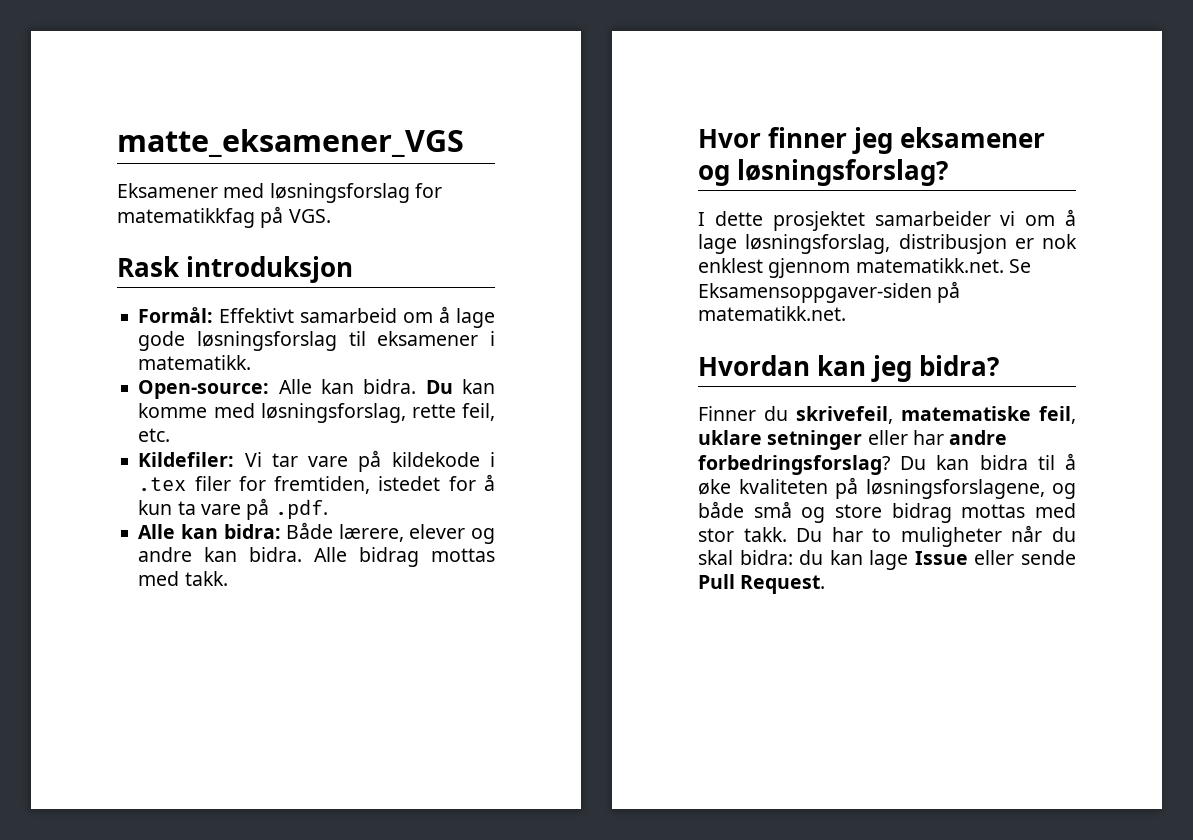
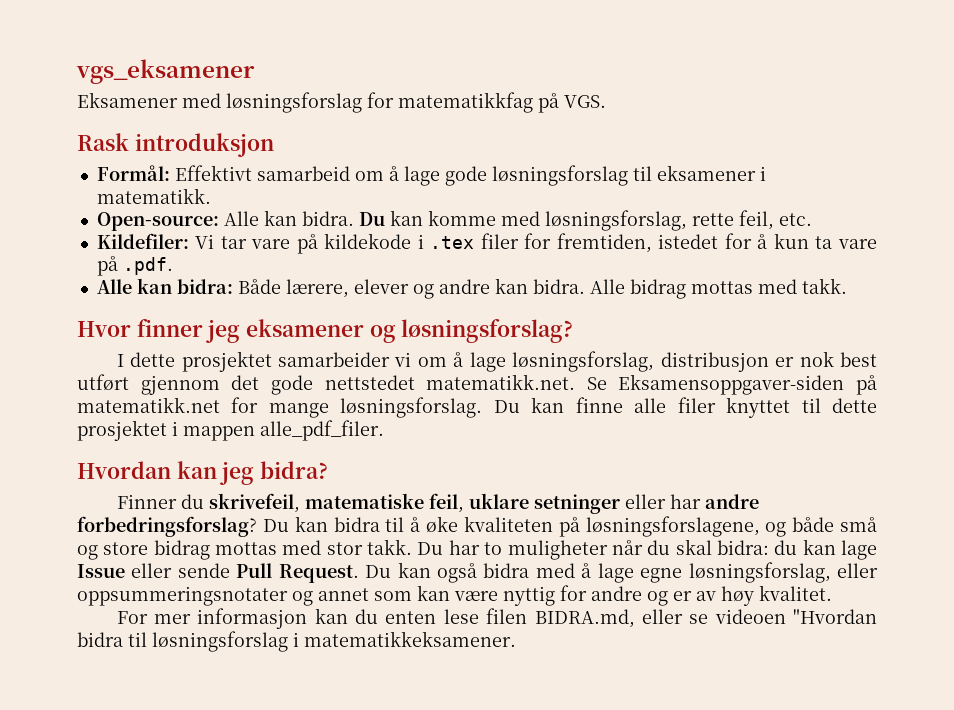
- matte_eksamener_VGS
+ vgs_eksamener
- I dette prosjektet samarbeider vi om å lage løsningsforslag, distribusjon er nok enklest gjennom matematikk.net. Se Eksamensoppgaver-siden på matematikk.net.
+ I dette prosjektet samarbeider vi om å lage løsningsforslag, distribusjon er nok best utført gjennom det gode nettstedet matematikk.net. Se Eksamensoppgaver-siden på matematikk.net for mange løsningsforslag. Du kan finne alle filer knyttet til dette prosjektet i mappen alle_pdf_filer.
+ Du kan også bidra med å lage egne løsningsforslag, eller oppsummeringsnotater og annet som kan være nyttig for andre og er av høy kvalitet.
+ For mer informasjon kan du enten lese filen BIDRA.md, eller se videoen "Hvordan bidra til løsningsforslag i matematikkeksamener.

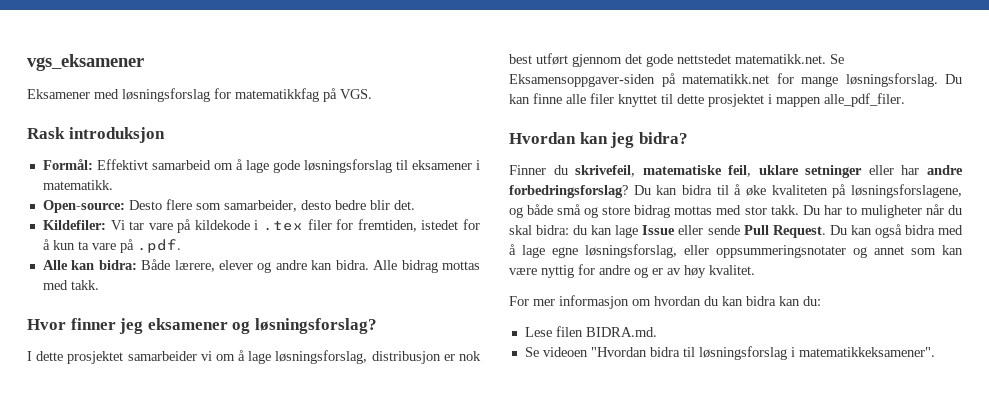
- Open-source: Alle kan bidra. Du kan komme med løsningsforslag, rette feil, etc.
+ Open-source: Desto flere som samarbeider, desto bedre blir det.
- For mer informasjon kan du enten lese filen BIDRA.md, eller se videoen "Hvordan bidra til løsningsforslag i matematikkeksamener.
+ For mer informasjon om hvordan du kan bidra kan du:
+ Lese filen BIDRA.md.
+ Se videoen "Hvordan bidra til løsningsforslag i matematikkeksamener".

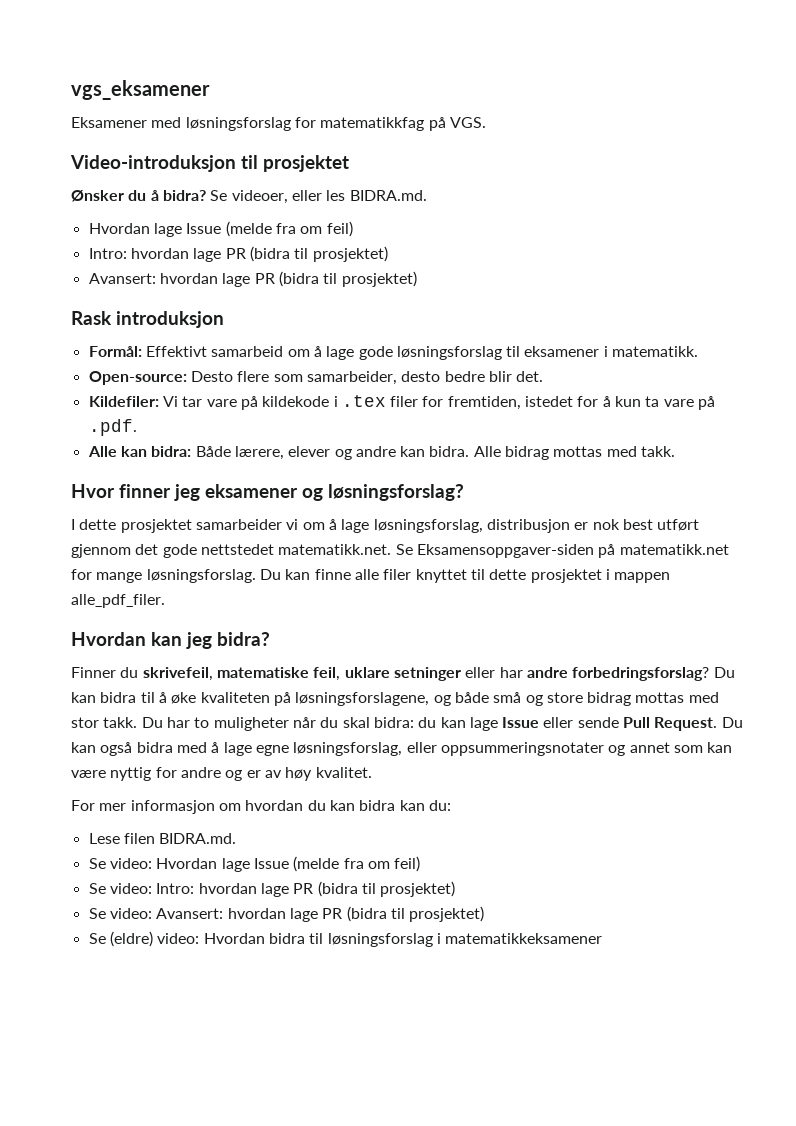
+ Video-introduksjon til prosjektet
+ Ønsker du å bidra? Se videoer, eller les BIDRA.md.
+ Hvordan lage Issue (melde fra om feil)
+ Intro: hvordan lage PR (bidra til prosjektet)
+ Avansert: hvordan lage PR (bidra til prosjektet)
- Se videoen "Hvordan bidra til løsningsforslag i matematikkeksamener".
+ Se video: Hvordan lage Issue (melde fra om feil)
+ Se video: Intro: hvordan lage PR (bidra til prosjektet)
+ Se video: Avansert: hvordan lage PR (bidra til prosjektet)
+ Se (eldre) video: Hvordan bidra til løsningsforslag i matematikkeksamener

